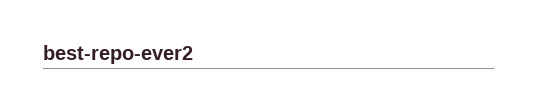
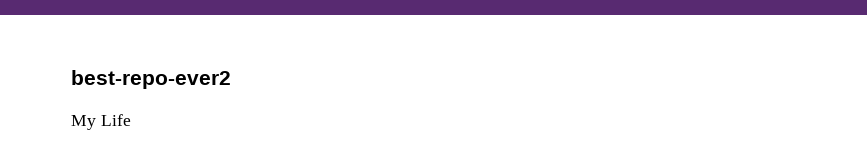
+ My Life

